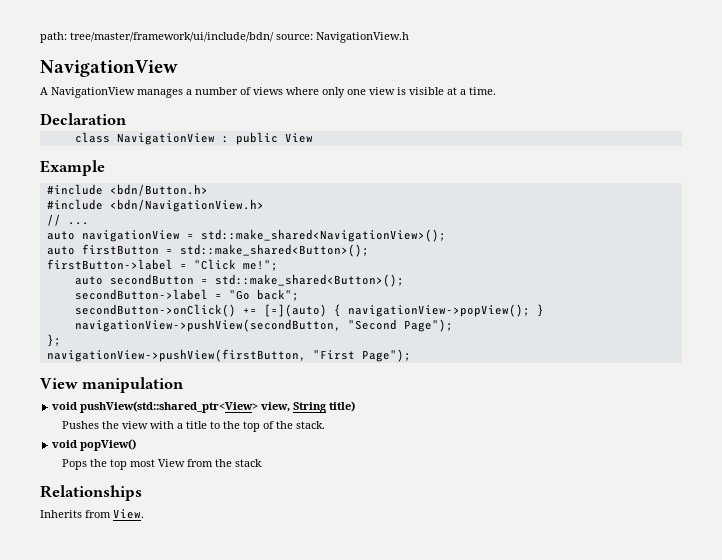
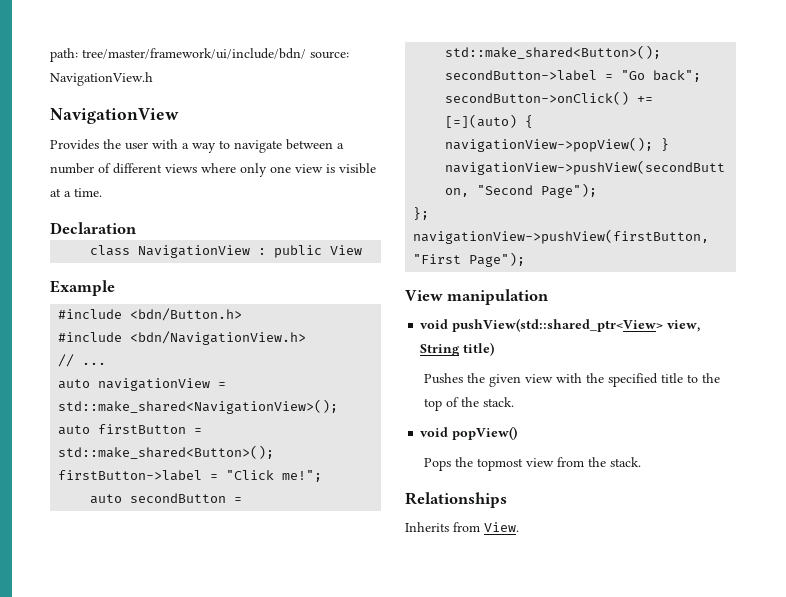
- A NavigationView manages a number of views where only one view is visible at a time.
+ Provides the user with a way to navigate between a number of different views where only one view is visible at a time.
- Pushes the view with a title to the top of the stack.
+ Pushes the given view with the specified title to the top of the stack.
- Pops the top most View from the stack
+ Pops the topmost view from the stack.

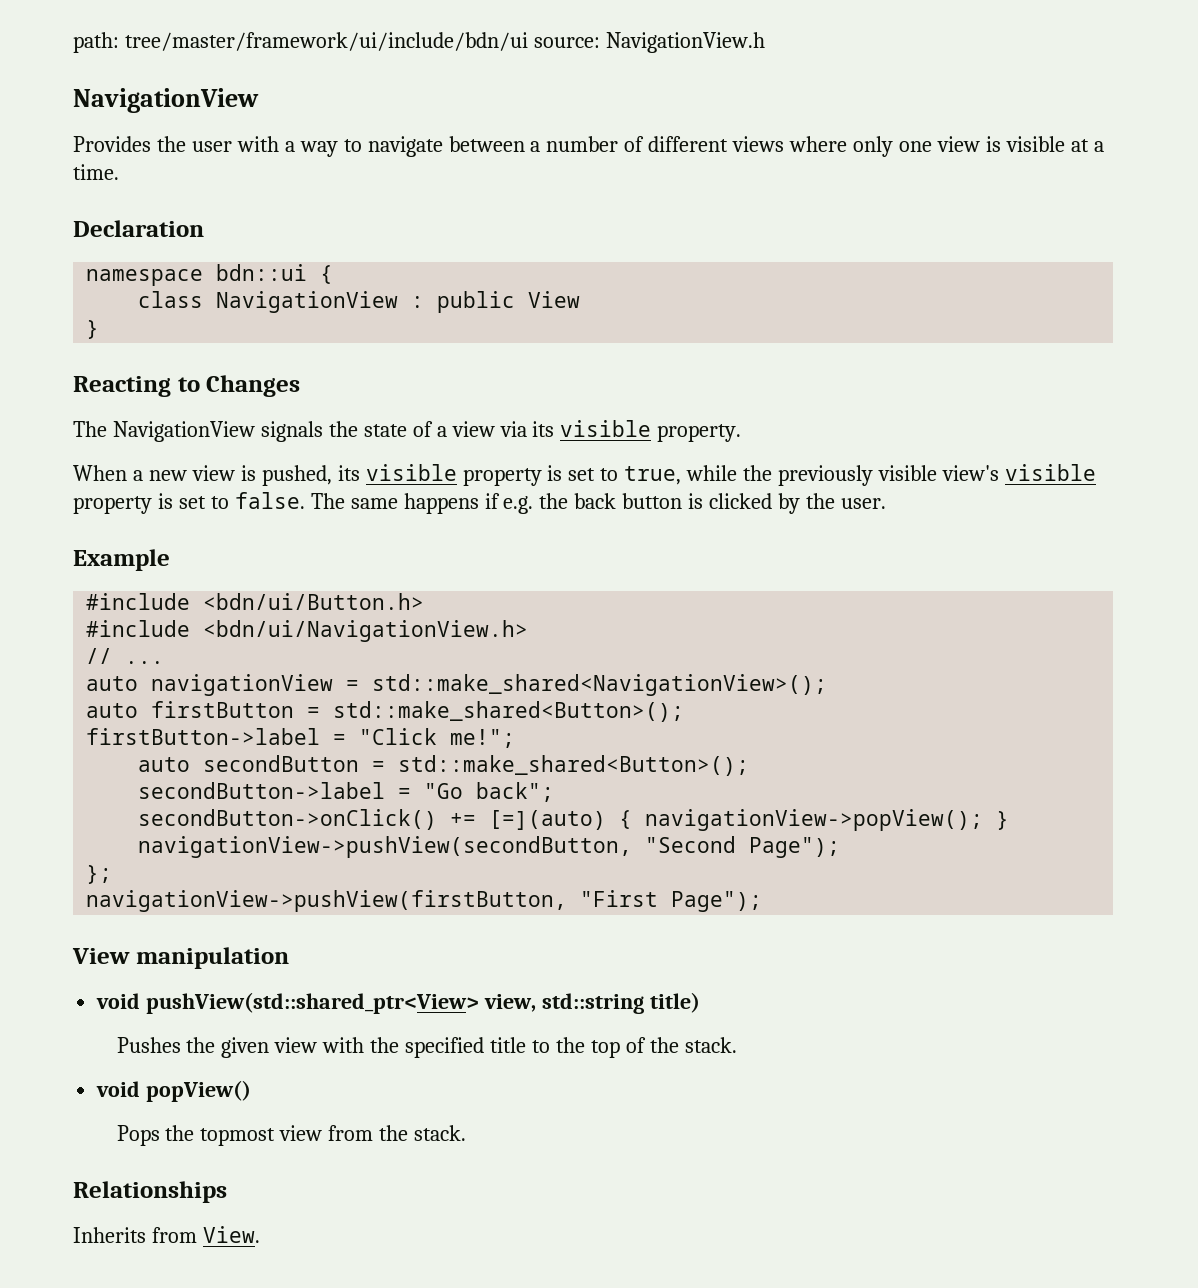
- path: tree/master/framework/ui/include/bdn/ source: NavigationView.h
+ path: tree/master/framework/ui/include/bdn/ui source: NavigationView.h
+ namespace bdn::ui {
  class NavigationView : public View
+ }
+ Reacting to Changes
+ The NavigationView signals the state of a view via its visible property.
+ When a new view is pushed, its visible property is set to true, while the previously visible view's visible property is set to false. The same happens if e.g. the back button is clicked by the user.
- #include <bdn/Button.h>
- #include <bdn/NavigationView.h>
+ #include <bdn/ui/Button.h>
+ #include <bdn/ui/NavigationView.h>
- void pushView(std::shared_ptr<View> view, String title)
+ void pushView(std::shared_ptr<View> view, std::string title)

